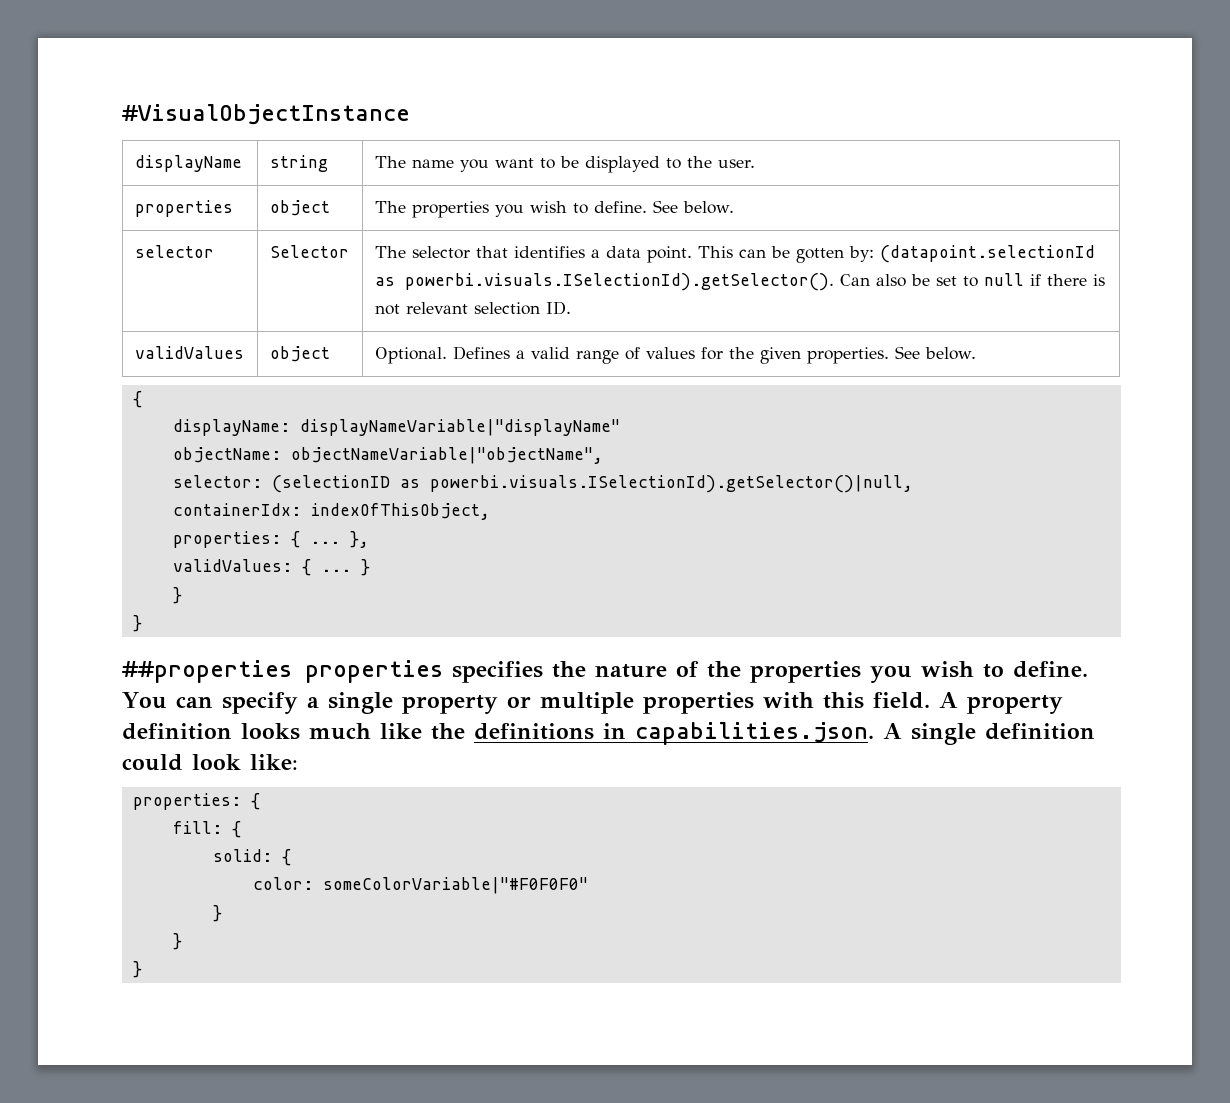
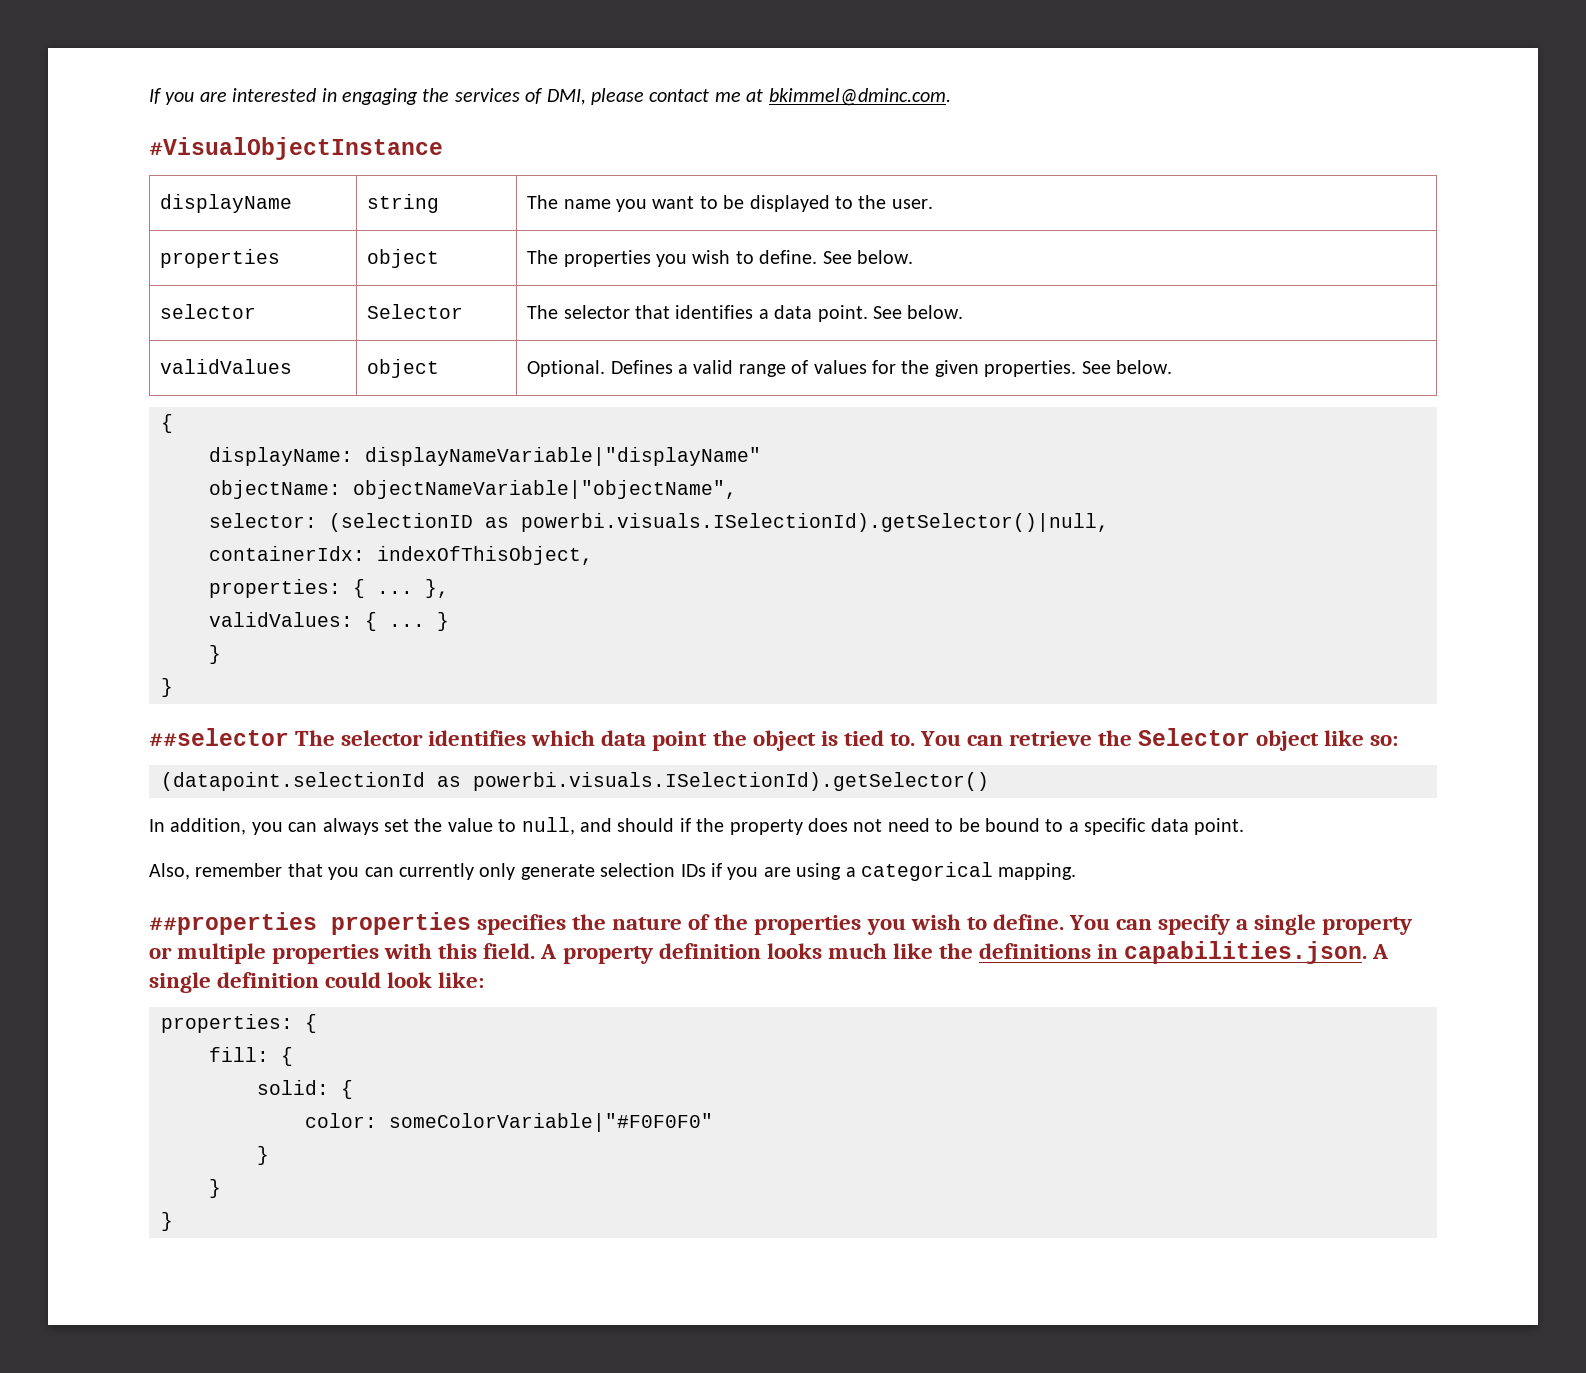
+ If you are interested in engaging the services of DMI, please contact me at bkimmel@dminc.com.
- selector | Selector | The selector that identifies a data point. This can be gotten by: (datapoint.selectionId as powerbi.visuals.ISelectionId).getSelector(). Can also be set to null if there is not relevant selection ID.
+ selector | Selector | The selector that identifies a data point. See below.
+ ##selector The selector identifies which data point the object is tied to. You can retrieve the Selector object like so:
+ (datapoint.selectionId as powerbi.visuals.ISelectionId).getSelector()
+ In addition, you can always set the value to null, and should if the property does not need to be bound to a specific data point.
+ Also, remember that you can currently only generate selection IDs if you are using a categorical mapping.

